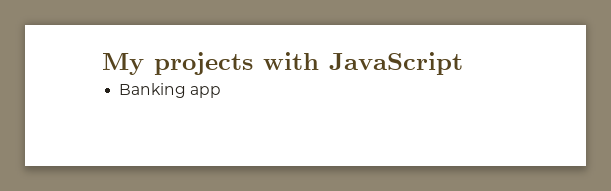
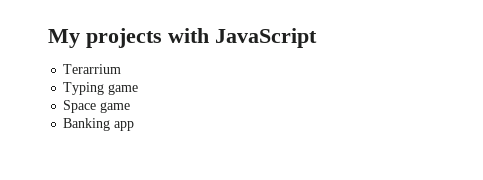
+ Terarrium
+ Typing game
+ Space game

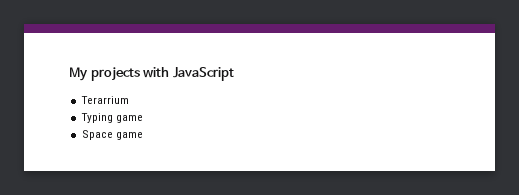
- Banking app

